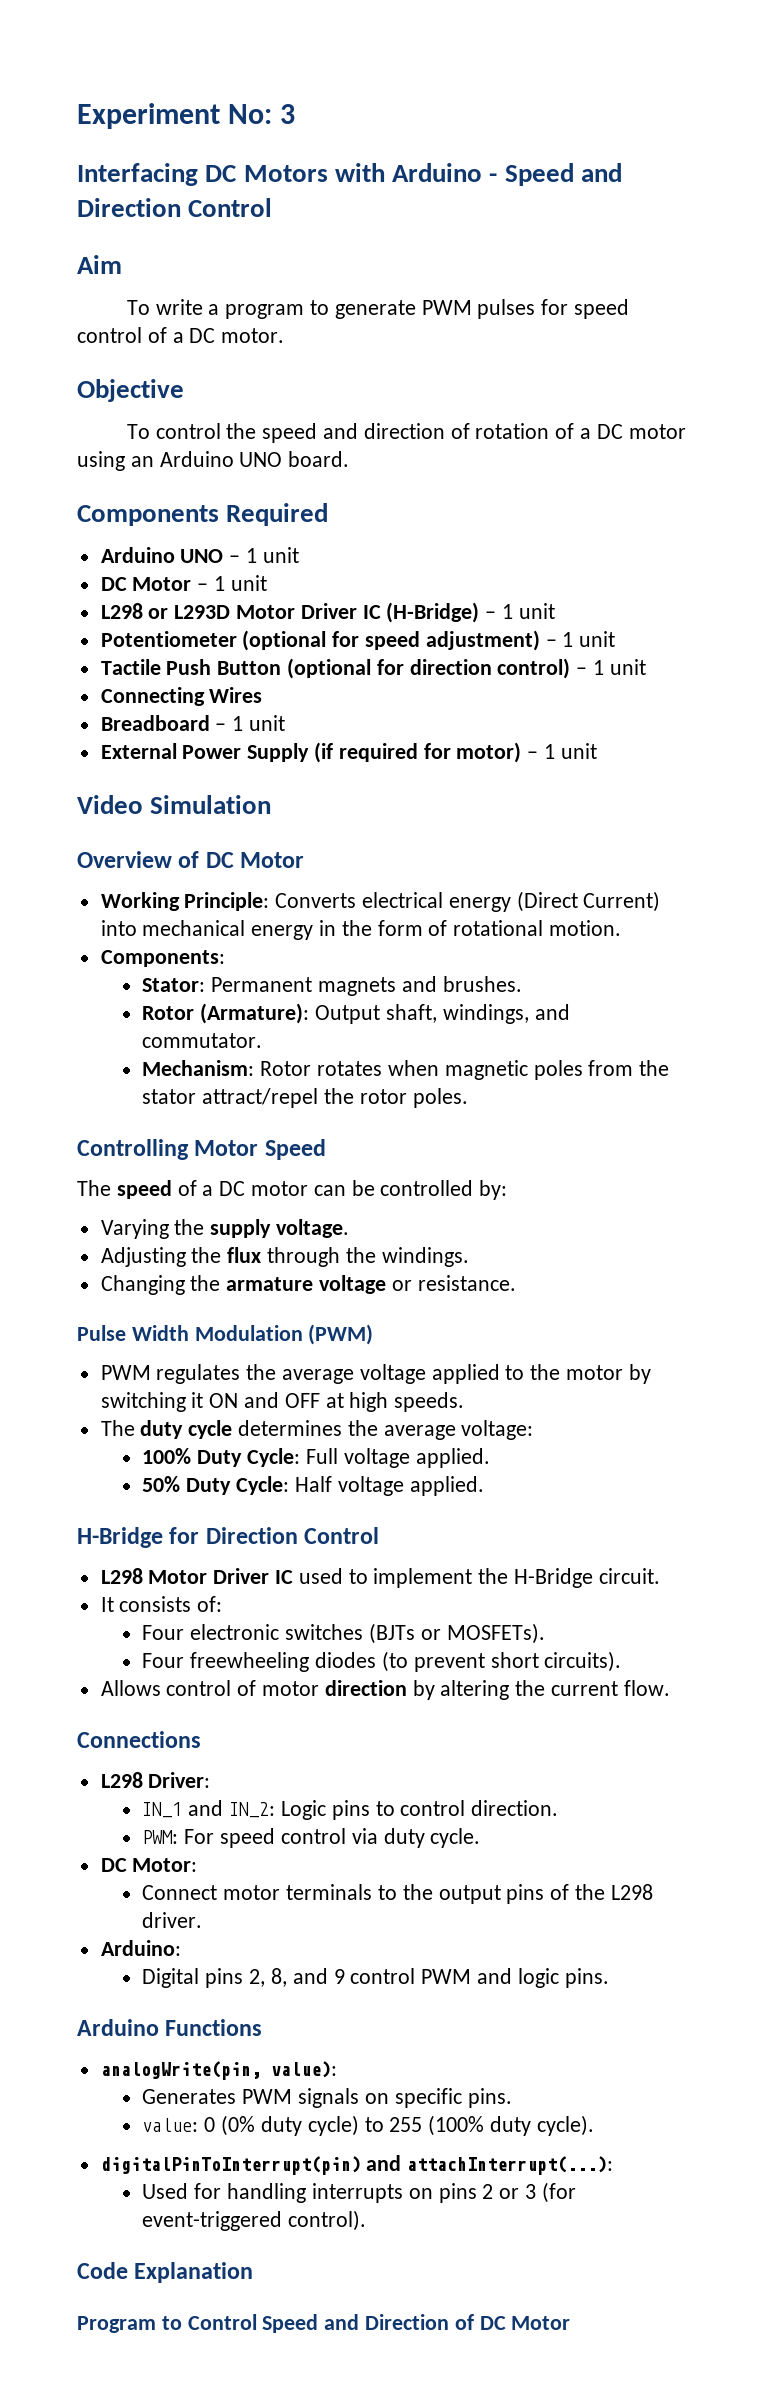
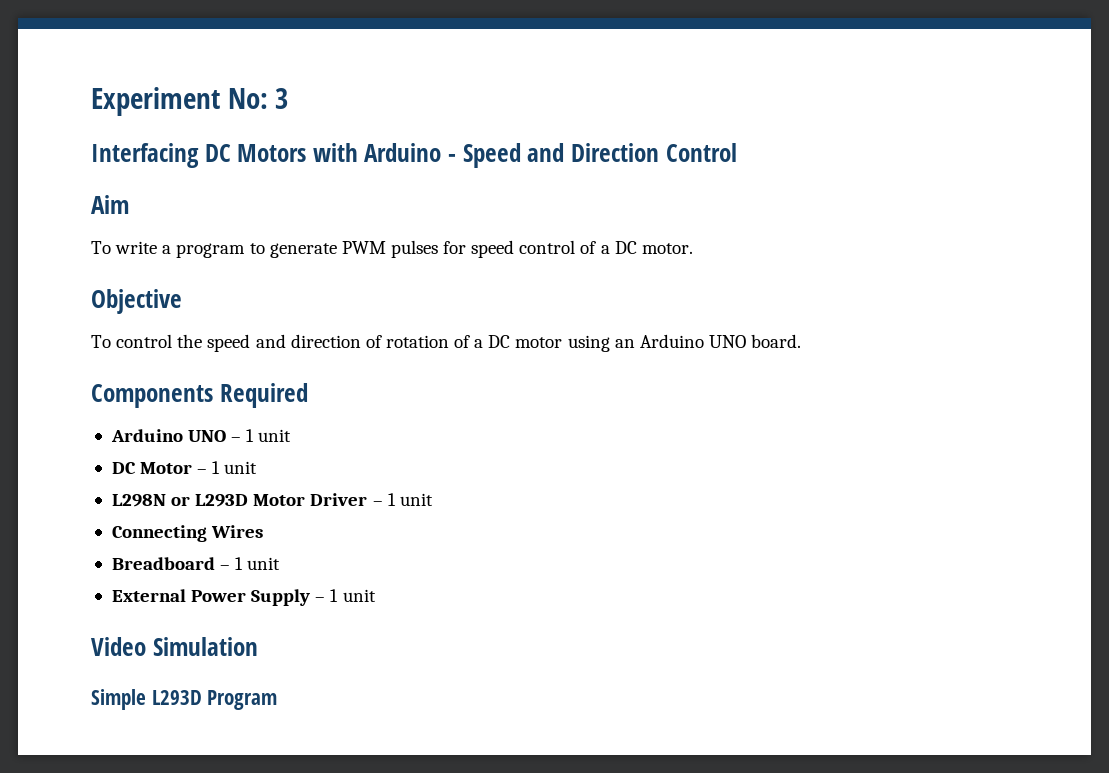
- L298 or L293D Motor Driver IC (H-Bridge) – 1 unit
- Potentiometer (optional for speed adjustment) – 1 unit
- Tactile Push Button (optional for direction control) – 1 unit
+ L298N or L293D Motor Driver – 1 unit
- External Power Supply (if required for motor) – 1 unit
+ External Power Supply – 1 unit
- Overview of DC Motor
- Working Principle: Converts electrical energy (Direct Current) into mechanical energy in the form of rotational motion.
- Components:
- Stator: Permanent magnets and brushes.
- Rotor (Armature): Output shaft, windings, and commutator.
- Mechanism: Rotor rotates when magnetic poles from the stator attract/repel the rotor poles.
- Controlling Motor Speed
- The speed of a DC motor can be controlled by:
- Varying the supply voltage.
- Adjusting the flux through the windings.
- Changing the armature voltage or resistance.
- Pulse Width Modulation (PWM)
- PWM regulates the average voltage applied to the motor by switching it ON and OFF at high speeds.
- The duty cycle determines the average voltage:
- 100% Duty Cycle: Full voltage applied.
- 50% Duty Cycle: Half voltage applied.
- H-Bridge for Direction Control
- L298 Motor Driver IC used to implement the H-Bridge circuit.
- It consists of:
- Four electronic switches (BJTs or MOSFETs).
- Four freewheeling diodes (to prevent short circuits).
- Allows control of motor direction by altering the current flow.
- Connections
- L298 Driver:
- IN_1 and IN_2: Logic pins to control direction.
- PWM: For speed control via duty cycle.
- DC Motor:
- Connect motor terminals to the output pins of the L298 driver.
- Arduino:
- Digital pins 2, 8, and 9 control PWM and logic pins.
- Arduino Functions
- analogWrite(pin, value):
- Generates PWM signals on specific pins.
- value: 0 (0% duty cycle) to 255 (100% duty cycle).
- digitalPinToInterrupt(pin) and attachInterrupt(...):
- Used for handling interrupts on pins 2 or 3 (for event-triggered control).
- Code Explanation
- Program to Control Speed and Direction of DC Motor
+ Simple L293D Program

